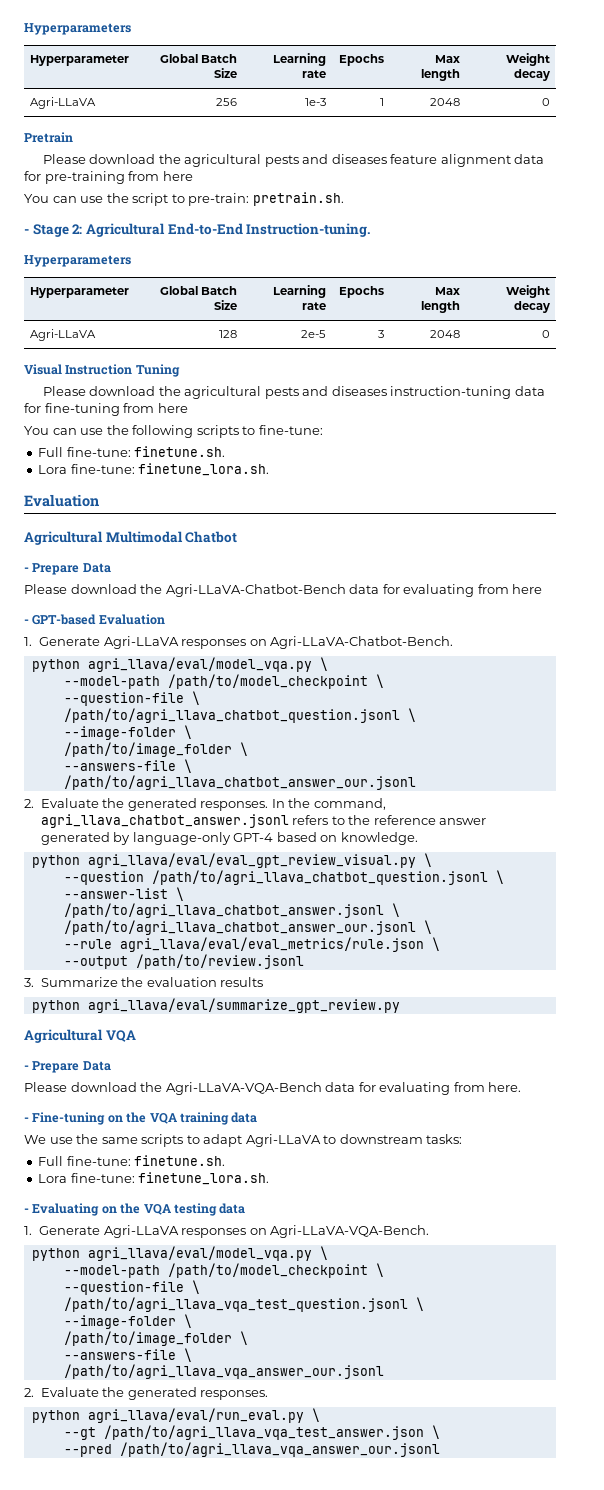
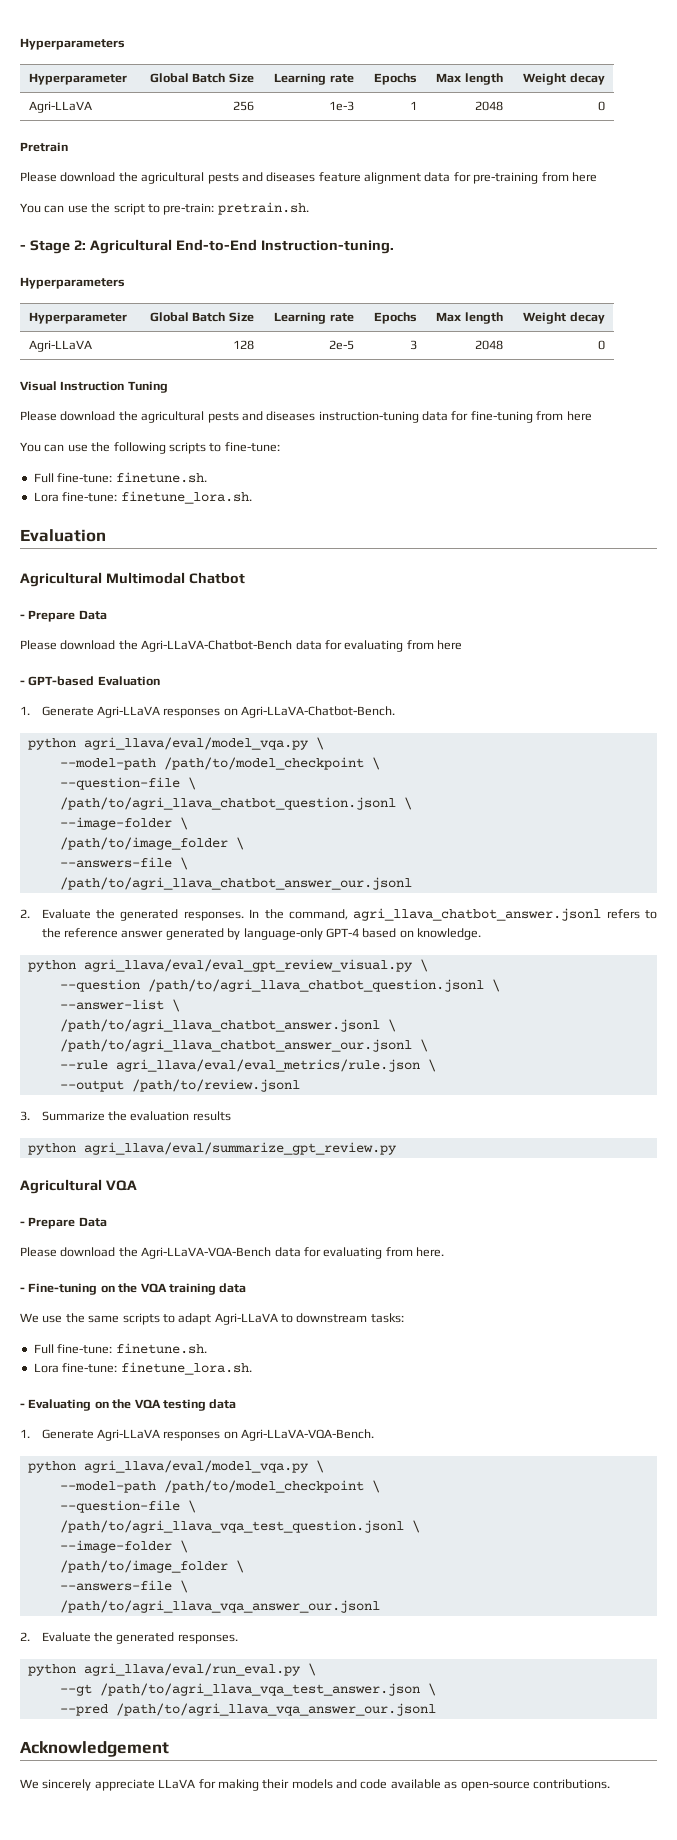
+ Acknowledgement
+ We sincerely appreciate LLaVA for making their models and code available as open-source contributions.

